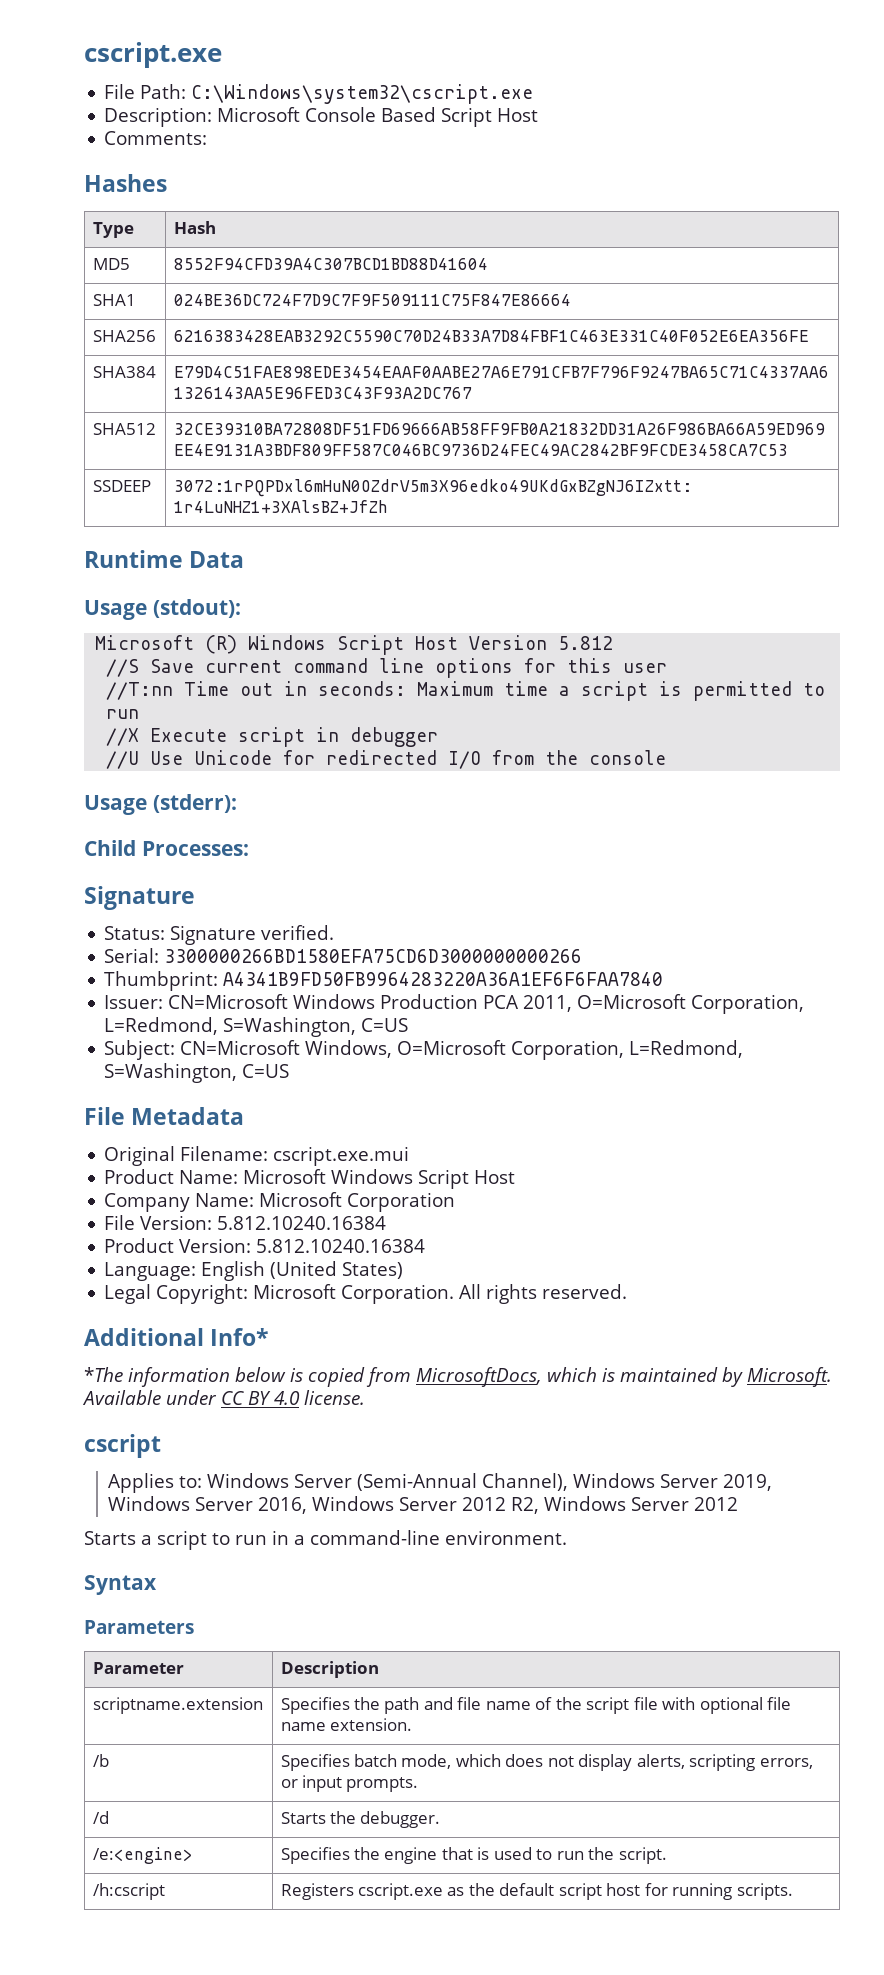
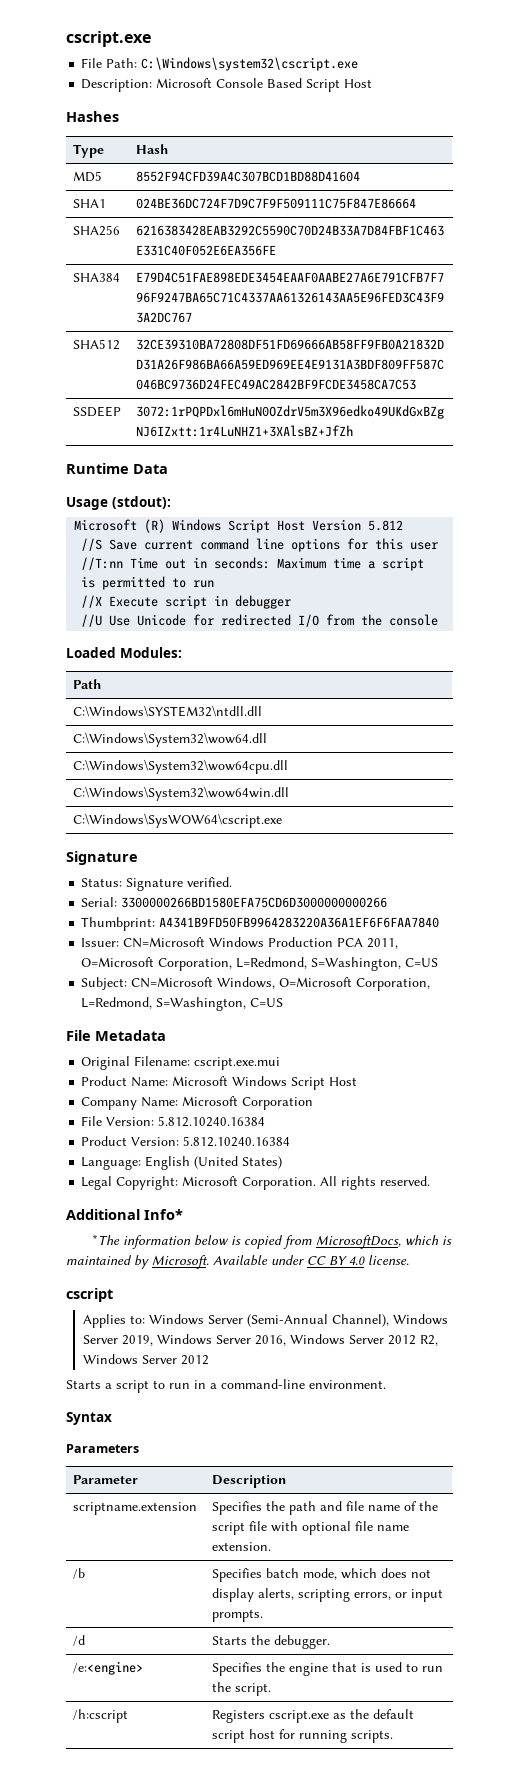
- Comments:
- Usage (stderr):
- Child Processes:
+ Loaded Modules:
+ Path
+ C:\Windows\SYSTEM32\ntdll.dll
+ C:\Windows\System32\wow64.dll
+ C:\Windows\System32\wow64cpu.dll
+ C:\Windows\System32\wow64win.dll
+ C:\Windows\SysWOW64\cscript.exe

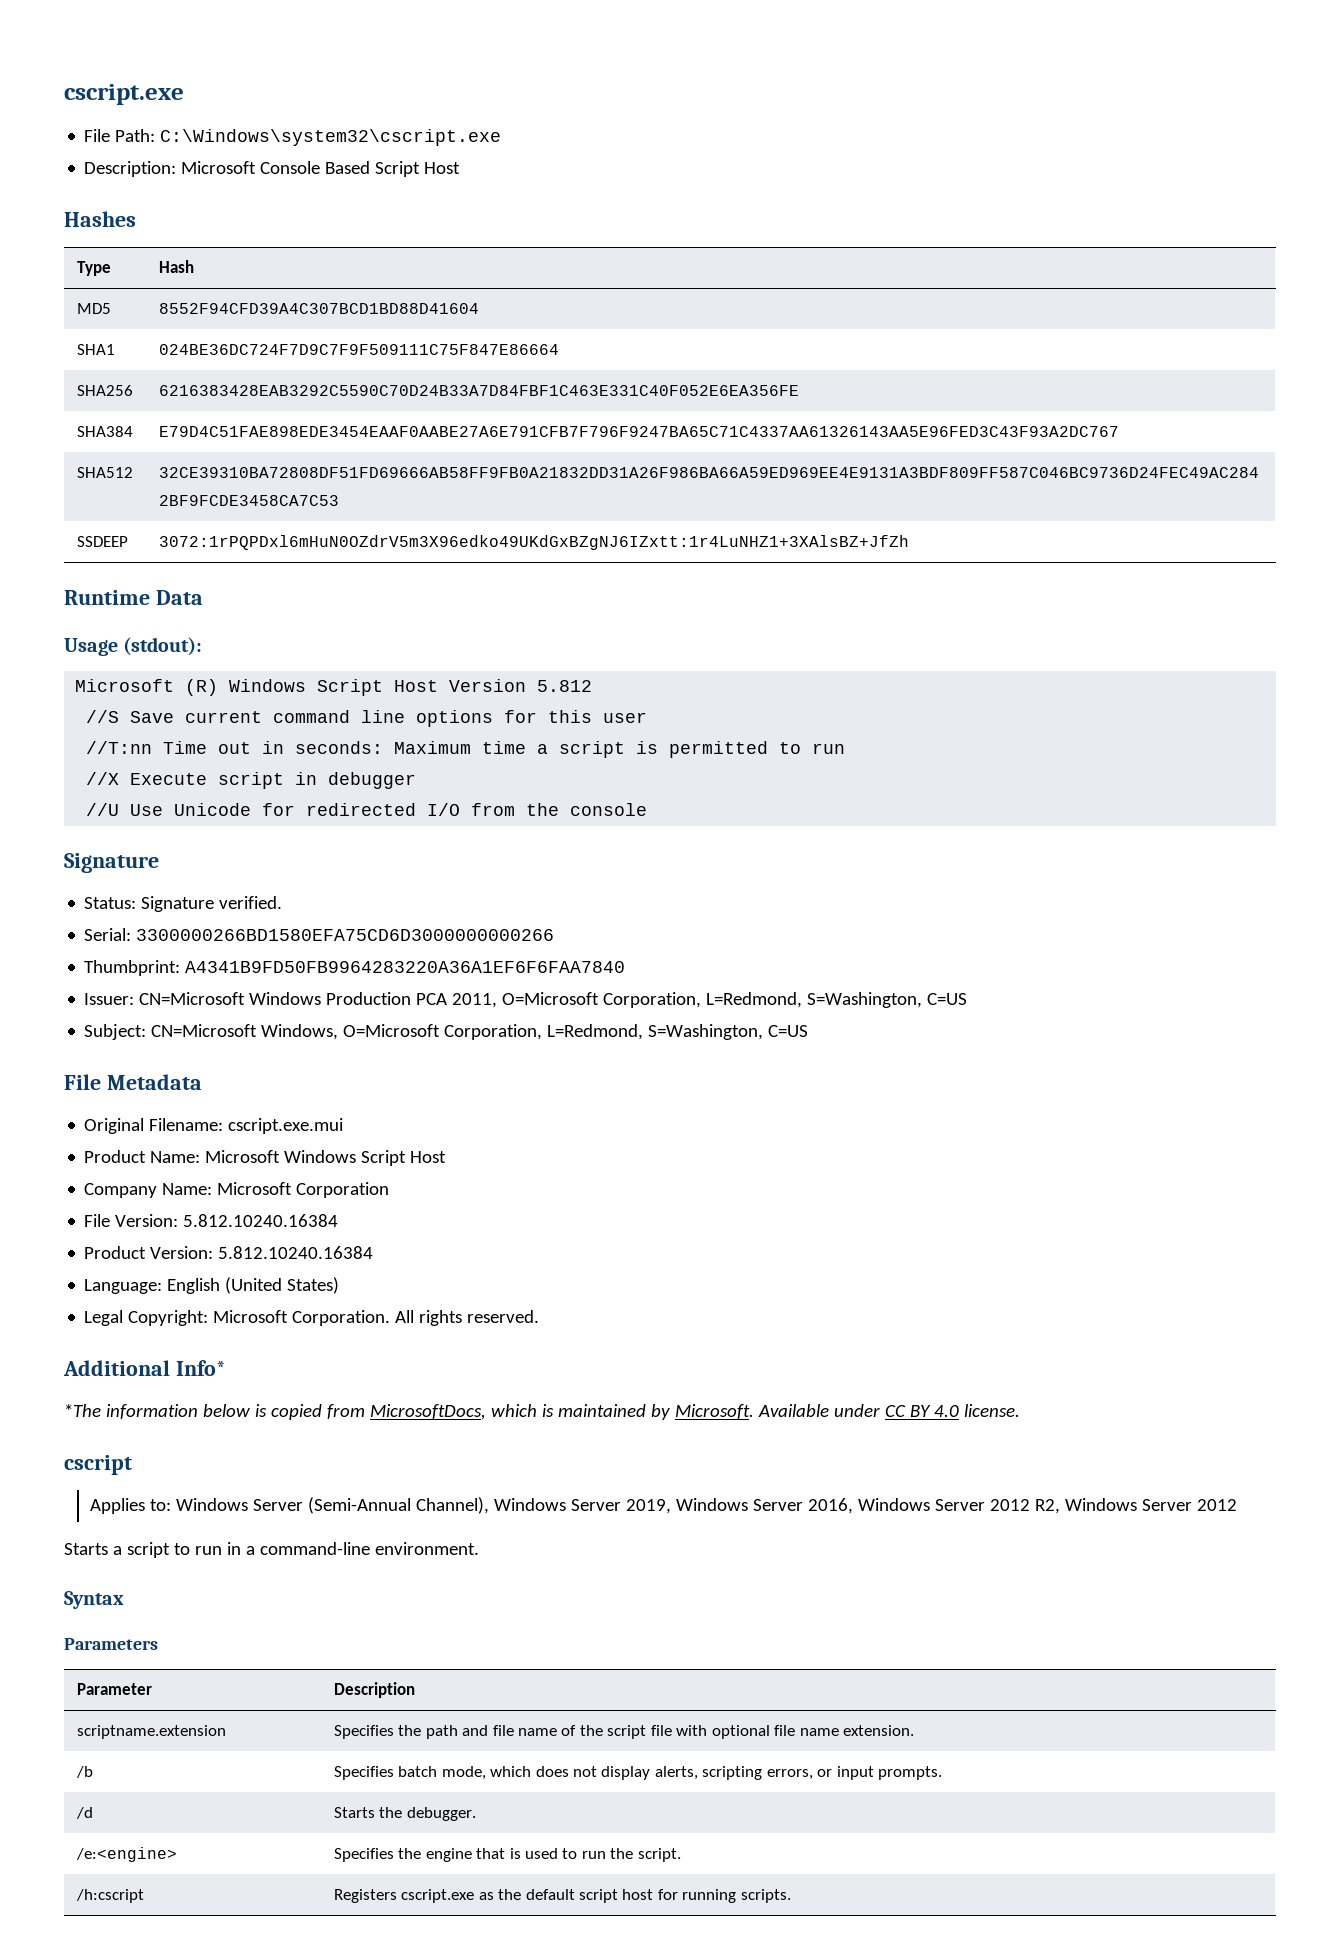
- Loaded Modules:
- Path
- C:\Windows\SYSTEM32\ntdll.dll
- C:\Windows\System32\wow64.dll
- C:\Windows\System32\wow64cpu.dll
- C:\Windows\System32\wow64win.dll
- C:\Windows\SysWOW64\cscript.exe

